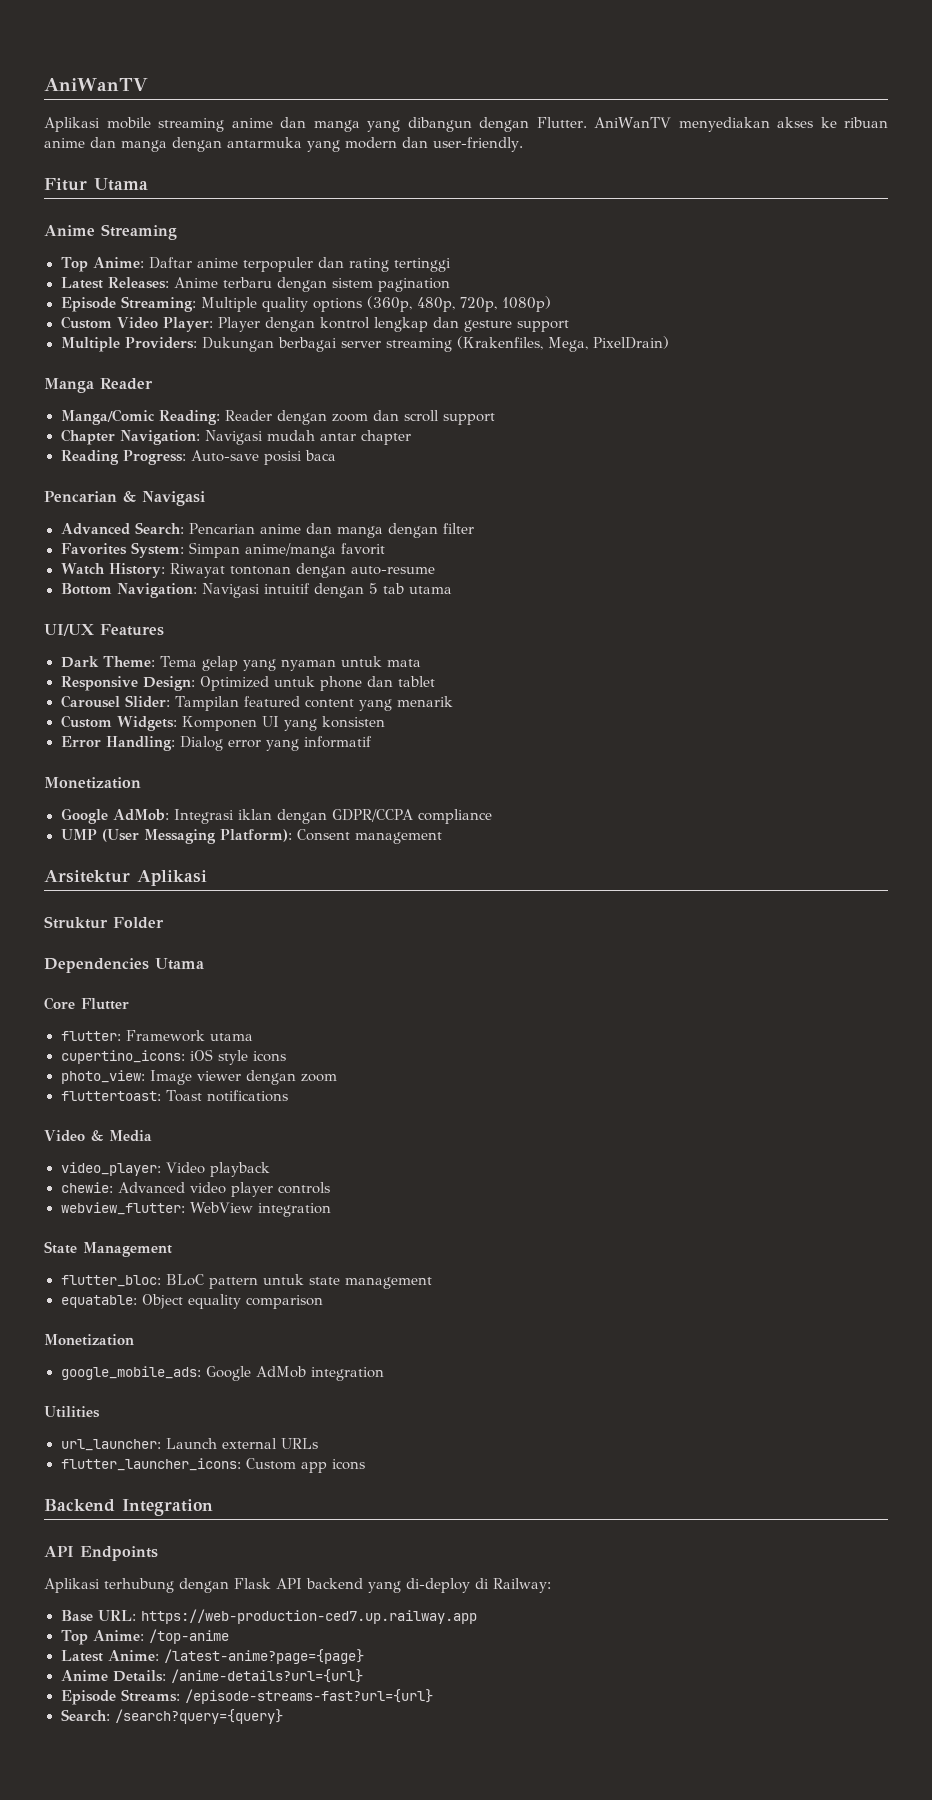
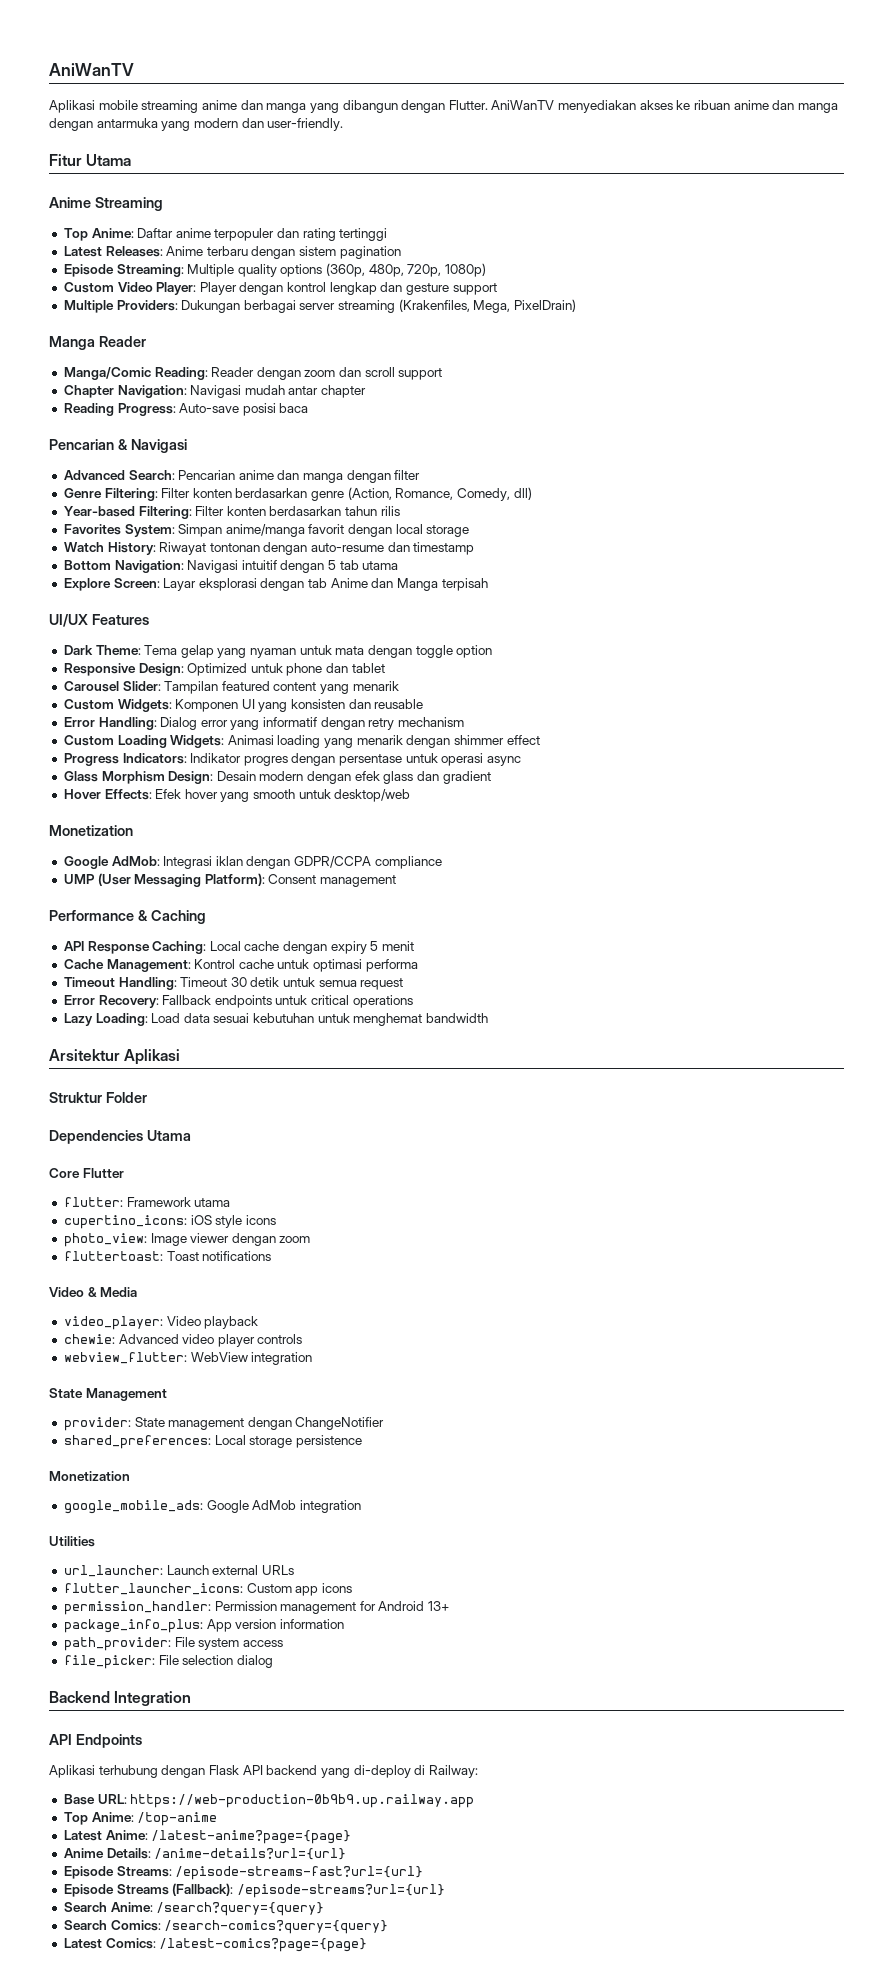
+ Genre Filtering: Filter konten berdasarkan genre (Action, Romance, Comedy, dll)
+ Year-based Filtering: Filter konten berdasarkan tahun rilis
- Favorites System: Simpan anime/manga favorit
+ Favorites System: Simpan anime/manga favorit dengan local storage
- Watch History: Riwayat tontonan dengan auto-resume
+ Watch History: Riwayat tontonan dengan auto-resume dan timestamp
+ Explore Screen: Layar eksplorasi dengan tab Anime dan Manga terpisah
- Dark Theme: Tema gelap yang nyaman untuk mata
+ Dark Theme: Tema gelap yang nyaman untuk mata dengan toggle option
- Custom Widgets: Komponen UI yang konsisten
+ Custom Widgets: Komponen UI yang konsisten dan reusable
- Error Handling: Dialog error yang informatif
+ Error Handling: Dialog error yang informatif dengan retry mechanism
+ Custom Loading Widgets: Animasi loading yang menarik dengan shimmer effect
+ Progress Indicators: Indikator progres dengan persentase untuk operasi async
+ Glass Morphism Design: Desain modern dengan efek glass dan gradient
+ Hover Effects: Efek hover yang smooth untuk desktop/web
+ Performance & Caching
+ API Response Caching: Local cache dengan expiry 5 menit
+ Cache Management: Kontrol cache untuk optimasi performa
+ Timeout Handling: Timeout 30 detik untuk semua request
+ Error Recovery: Fallback endpoints untuk critical operations
+ Lazy Loading: Load data sesuai kebutuhan untuk menghemat bandwidth
- flutter_bloc: BLoC pattern untuk state management
- equatable: Object equality comparison
+ provider: State management dengan ChangeNotifier
+ shared_preferences: Local storage persistence
+ permission_handler: Permission management for Android 13+
+ package_info_plus: App version information
+ path_provider: File system access
+ file_picker: File selection dialog
- Base URL: https://web-production-ced7.up.railway.app
+ Base URL: https://web-production-0b9b9.up.railway.app
- Search: /search?query={query}
+ Episode Streams (Fallback): /episode-streams?url={url}
+ Search Anime: /search?query={query}
+ Search Comics: /search-comics?query={query}
+ Latest Comics: /latest-comics?page={page}

